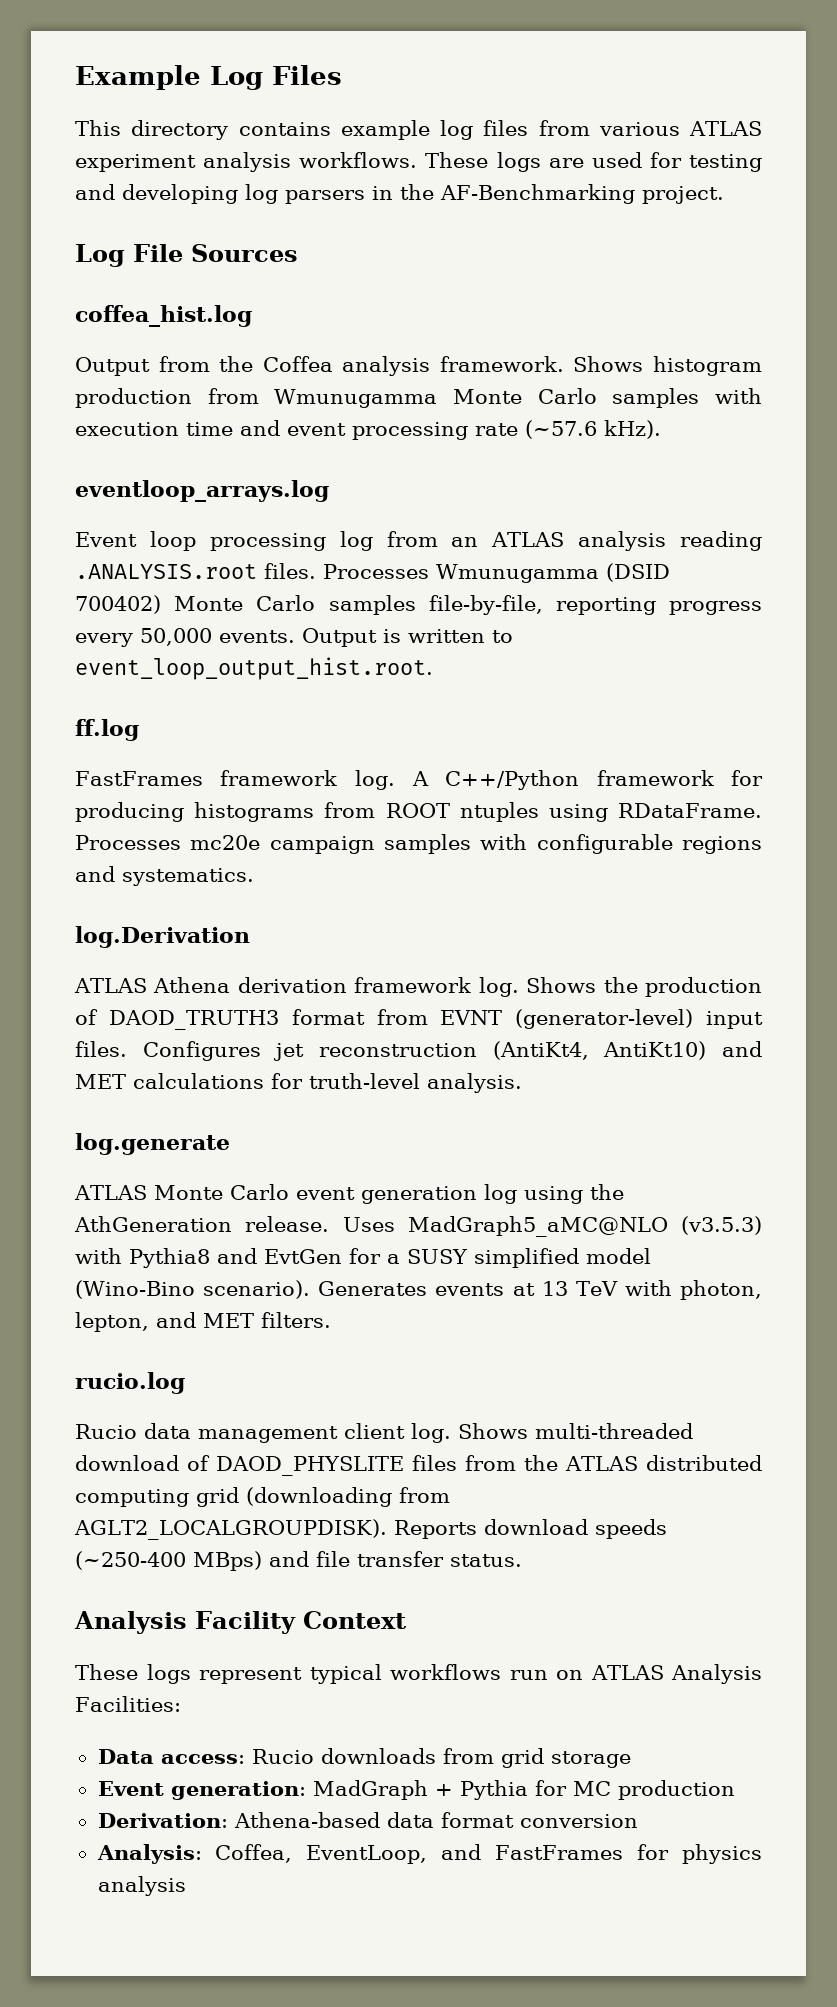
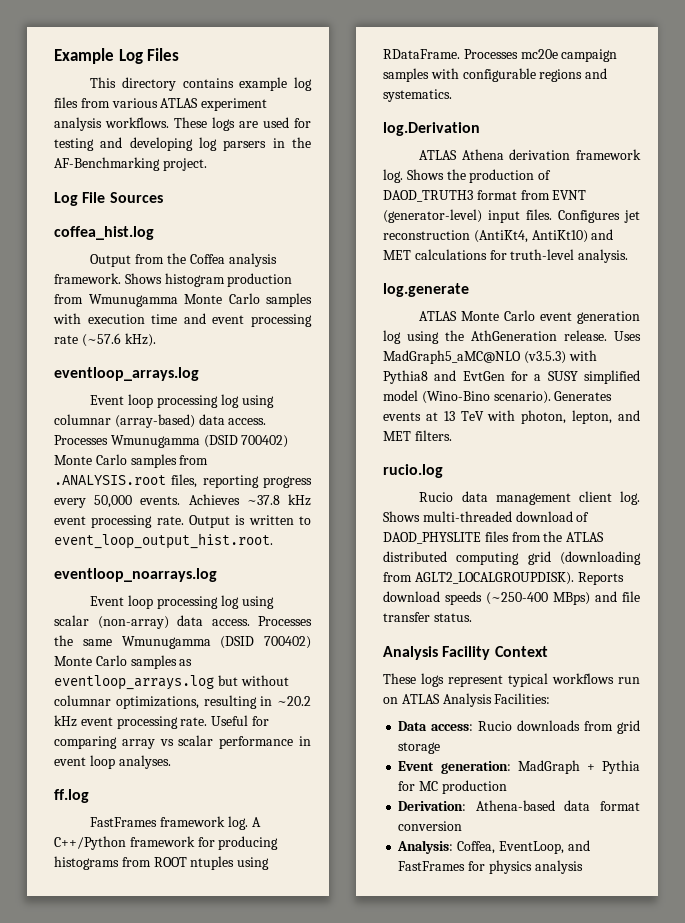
- Event loop processing log from an ATLAS analysis reading .ANALYSIS.root files.
+ Event loop processing log using columnar (array-based) data access.
- Processes Wmunugamma (DSID 700402) Monte Carlo samples file-by-file, reporting progress every 50,000 events.
+ Processes Wmunugamma (DSID 700402) Monte Carlo samples from .ANALYSIS.root files, reporting progress every 50,000 events.
+ Achieves ~37.8 kHz event processing rate.
+ eventloop_noarrays.log
+ Event loop processing log using scalar (non-array) data access. Processes the same Wmunugamma (DSID 700402) Monte Carlo samples as eventloop_arrays.log but without columnar optimizations, resulting in ~20.2 kHz event processing rate. Useful for comparing array vs scalar performance in event loop analyses.

